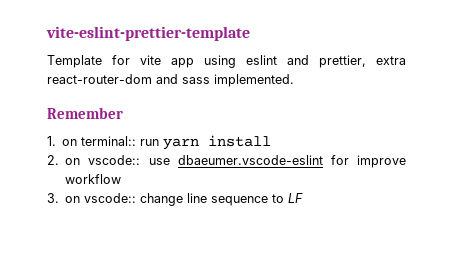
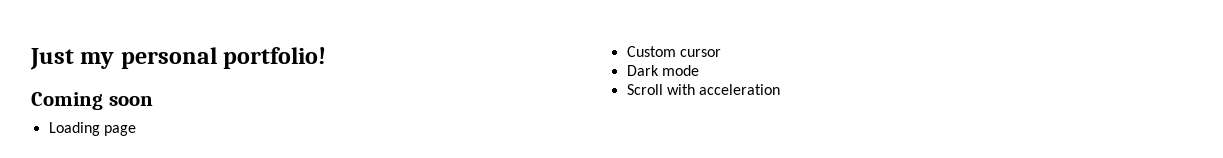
- vite-eslint-prettier-template
- Template for vite app using eslint and prettier, extra react-router-dom and sass implemented.
- Remember
- 1. on terminal:: run yarn install
- 2. on vscode:: use dbaeumer.vscode-eslint for improve workflow
- 3. on vscode:: change line sequence to LF
+ Just my personal portfolio!
+ Coming soon
+ Loading page
+ Custom cursor
+ Dark mode
+ Scroll with acceleration

